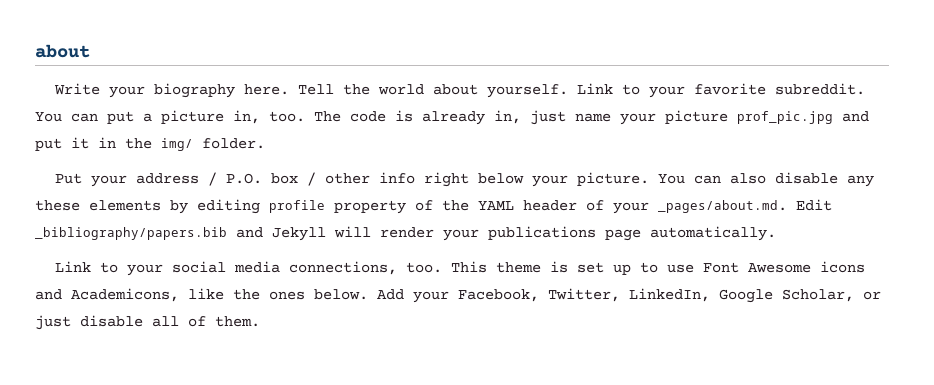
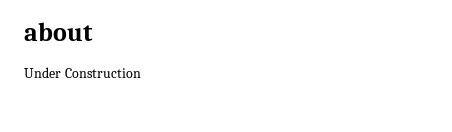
- Write your biography here. Tell the world about yourself. Link to your favorite subreddit. You can put a picture in, too. The code is already in, just name your picture prof_pic.jpg and put it in the img/ folder.
- Put your address / P.O. box / other info right below your picture. You can also disable any these elements by editing profile property of the YAML header of your _pages/about.md. Edit _bibliography/papers.bib and Jekyll will render your publications page automatically.
- Link to your social media connections, too. This theme is set up to use Font Awesome icons and Academicons, like the ones below. Add your Facebook, Twitter, LinkedIn, Google Scholar, or just disable all of them.
+ Under Construction

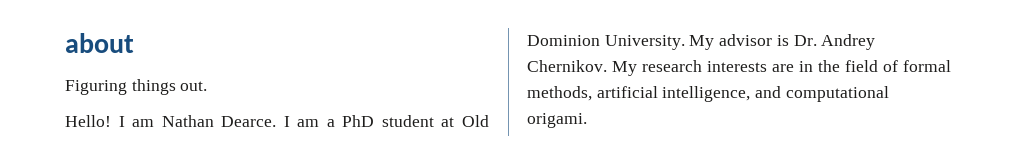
- Under Construction
+ Figuring things out.
+ Hello! I am Nathan Dearce. I am a PhD student at Old Dominion University. My advisor is Dr. Andrey Chernikov. My research interests are in the field of formal methods, artificial intelligence, and computational origami.

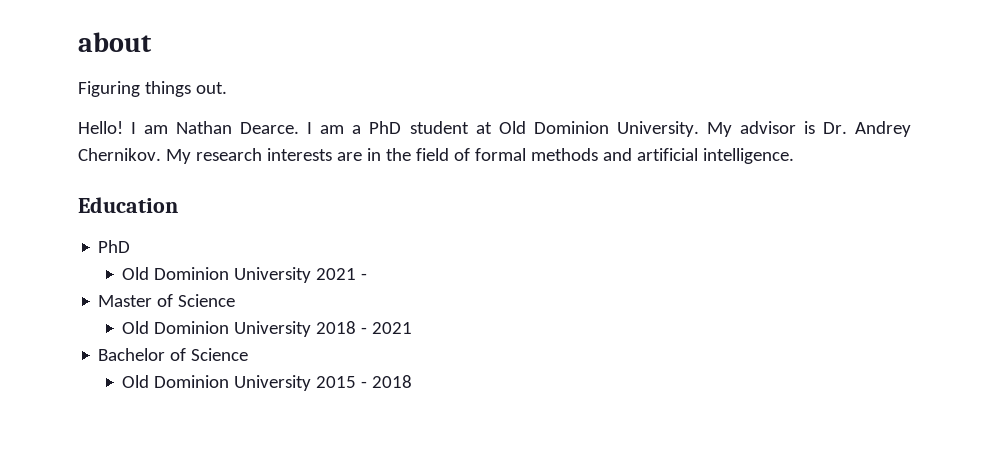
- My research interests are in the field of formal methods, artificial intelligence, and computational origami.
+ My research interests are in the field of formal methods and artificial intelligence.
+ Education
+ PhD
+ Old Dominion University 2021 -
+ Master of Science
+ Old Dominion University 2018 - 2021
+ Bachelor of Science
+ Old Dominion University 2015 - 2018

